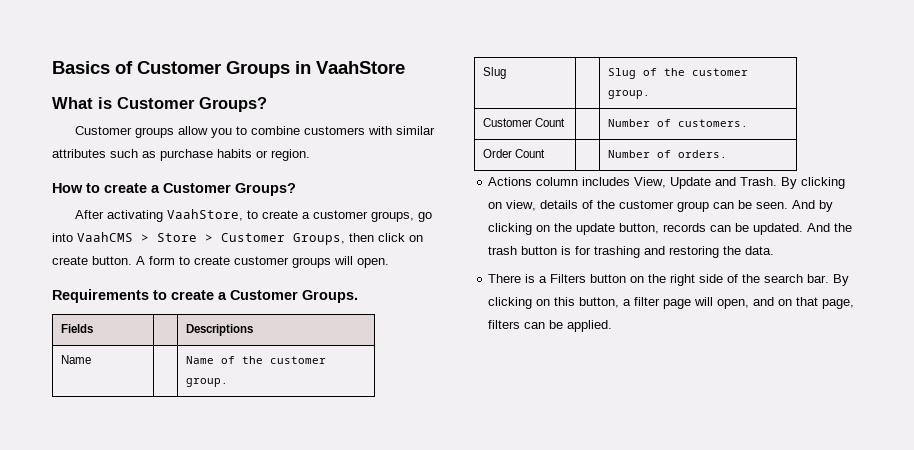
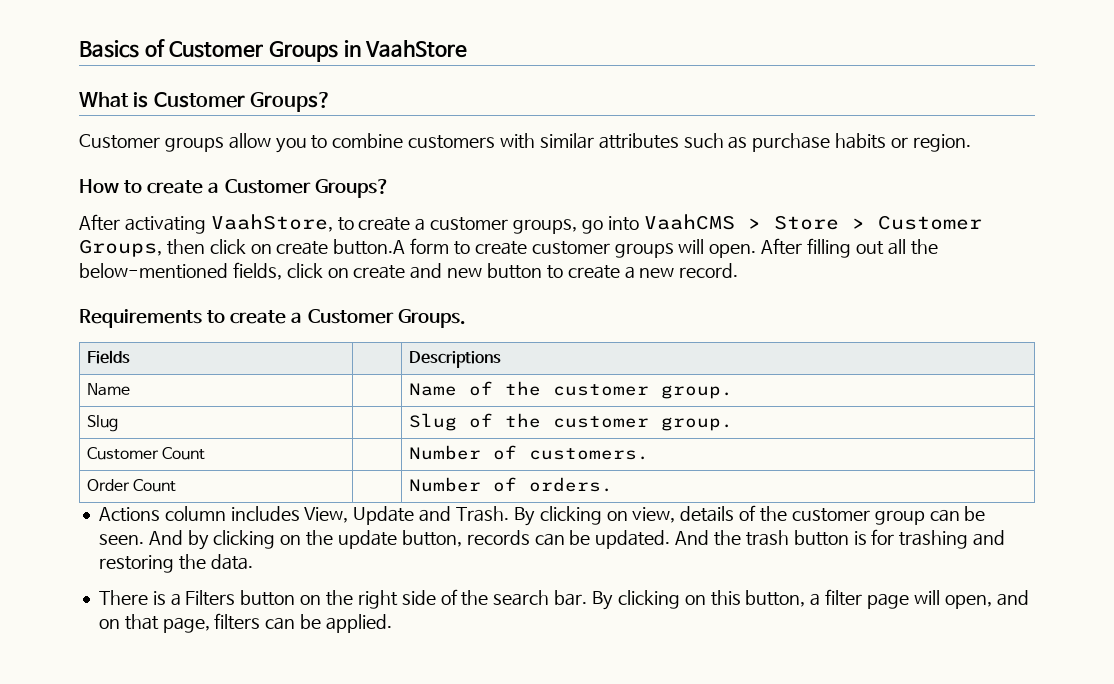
- After activating VaahStore, to create a customer groups, go into VaahCMS > Store > Customer Groups, then click on create button. A form to create customer groups will open.
+ After activating VaahStore, to create a customer groups, go into VaahCMS > Store > Customer Groups, then click on create button.A form to create customer groups will open. After filling out all the below-mentioned fields, click on create and new button to create a new record.

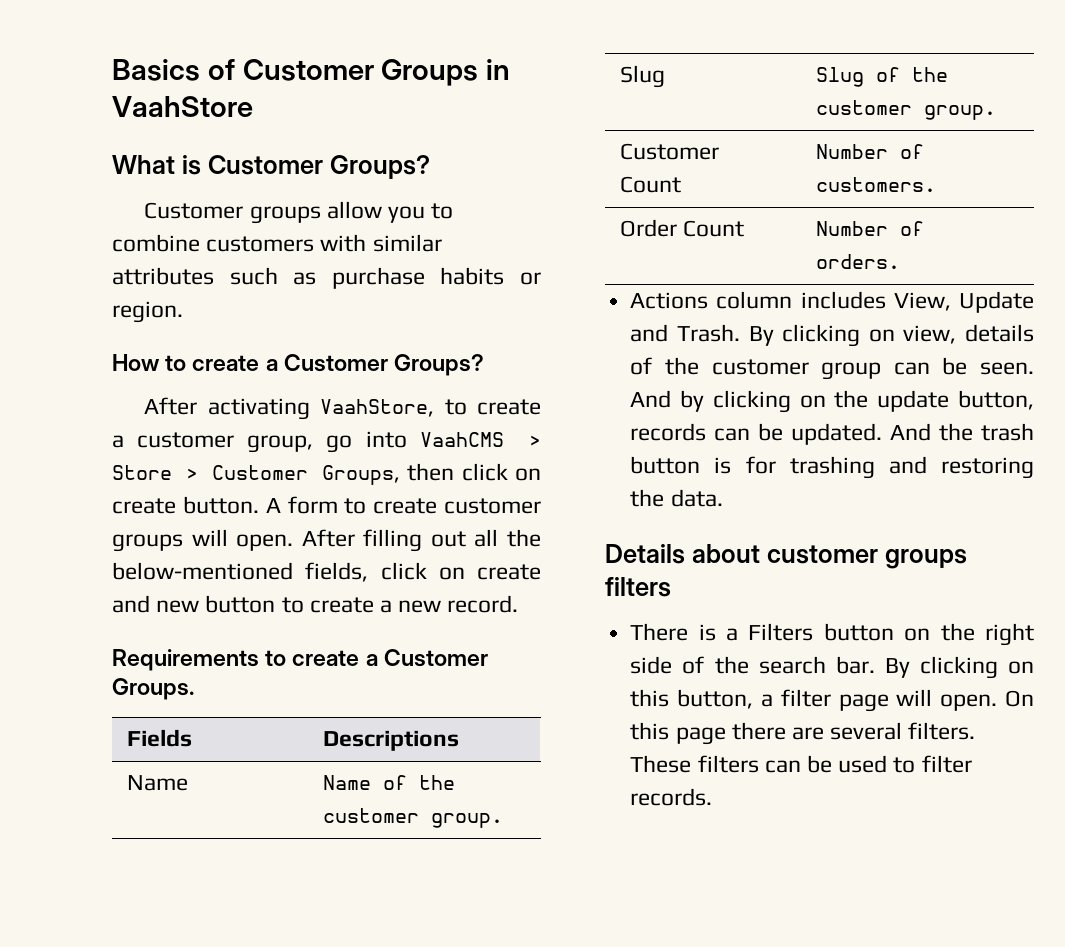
- After activating VaahStore, to create a customer groups, go into VaahCMS > Store > Customer Groups, then click on create button.A form to create customer groups will open.
+ After activating VaahStore, to create a customer group, go into VaahCMS > Store > Customer Groups, then click on create button. A form to create customer groups will open.
+ Details about customer groups filters
- By clicking on this button, a filter page will open, and on that page, filters can be applied.
+ By clicking on this button, a filter page will open. On this page there are several filters. These filters can be used to filter records.

